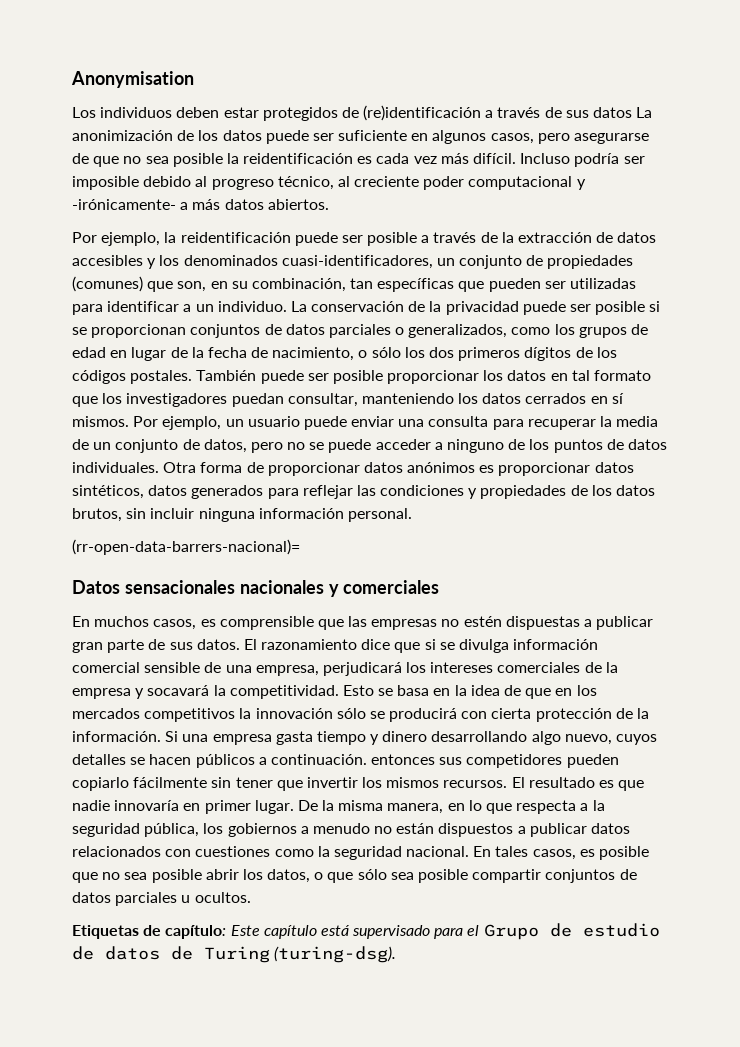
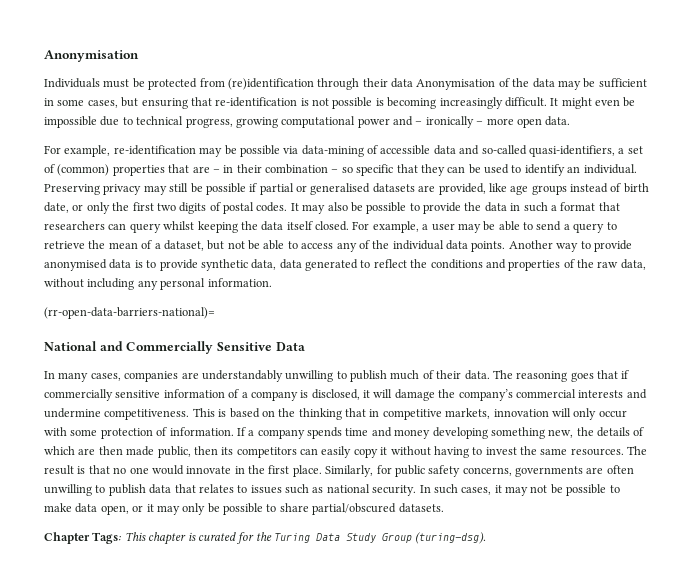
- Los individuos deben estar protegidos de (re)identificación a través de sus datos La anonimización de los datos puede ser suficiente en algunos casos, pero asegurarse de que no sea posible la reidentificación es cada vez más difícil. Incluso podría ser imposible debido al progreso técnico, al creciente poder computacional y -irónicamente- a más datos abiertos.
- Por ejemplo, la reidentificación puede ser posible a través de la extracción de datos accesibles y los denominados cuasi-identificadores, un conjunto de propiedades (comunes) que son, en su combinación, tan específicas que pueden ser utilizadas para identificar a un individuo. La conservación de la privacidad puede ser posible si se proporcionan conjuntos de datos parciales o generalizados, como los grupos de edad en lugar de la fecha de nacimiento, o sólo los dos primeros dígitos de los códigos postales. También puede ser posible proporcionar los datos en tal formato que los investigadores puedan consultar, manteniendo los datos cerrados en sí mismos. Por ejemplo, un usuario puede enviar una consulta para recuperar la media de un conjunto de datos, pero no se puede acceder a ninguno de los puntos de datos individuales. Otra forma de proporcionar datos anónimos es proporcionar datos sintéticos, datos generados para reflejar las condiciones y propiedades de los datos brutos, sin incluir ninguna información personal.
- (rr-open-data-barrers-nacional)=
- Datos sensacionales nacionales y comerciales
- En muchos casos, es comprensible que las empresas no estén dispuestas a publicar gran parte de sus datos. El razonamiento dice que si se divulga información comercial sensible de una empresa, perjudicará los intereses comerciales de la empresa y socavará la competitividad. Esto se basa en la idea de que en los mercados competitivos la innovación sólo se producirá con cierta protección de la información. Si una empresa gasta tiempo y dinero desarrollando algo nuevo, cuyos detalles se hacen públicos a continuación. entonces sus competidores pueden copiarlo fácilmente sin tener que invertir los mismos recursos. El resultado es que nadie innovaría en primer lugar. De la misma manera, en lo que respecta a la seguridad pública, los gobiernos a menudo no están dispuestos a publicar datos relacionados con cuestiones como la seguridad nacional. En tales casos, es posible que no sea posible abrir los datos, o que sólo sea posible compartir conjuntos de datos parciales u ocultos.
- Etiquetas de capítulo: Este capítulo está supervisado para el Grupo de estudio de datos de Turing (turing-dsg).
+ Individuals must be protected from (re)identification through their data Anonymisation of the data may be sufficient in some cases, but ensuring that re-identification is not possible is becoming increasingly difficult. It might even be impossible due to technical progress, growing computational power and – ironically – more open data.
+ For example, re-identification may be possible via data-mining of accessible data and so-called quasi-identifiers, a set of (common) properties that are – in their combination – so specific that they can be used to identify an individual. Preserving privacy may still be possible if partial or generalised datasets are provided, like age groups instead of birth date, or only the first two digits of postal codes. It may also be possible to provide the data in such a format that researchers can query whilst keeping the data itself closed. For example, a user may be able to send a query to retrieve the mean of a dataset, but not be able to access any of the individual data points. Another way to provide anonymised data is to provide synthetic data, data generated to reflect the conditions and properties of the raw data, without including any personal information.
+ (rr-open-data-barriers-national)=
+ National and Commercially Sensitive Data
+ In many cases, companies are understandably unwilling to publish much of their data. The reasoning goes that if commercially sensitive information of a company is disclosed, it will damage the company’s commercial interests and undermine competitiveness. This is based on the thinking that in competitive markets, innovation will only occur with some protection of information. If a company spends time and money developing something new, the details of which are then made public, then its competitors can easily copy it without having to invest the same resources. The result is that no one would innovate in the first place. Similarly, for public safety concerns, governments are often unwilling to publish data that relates to issues such as national security. In such cases, it may not be possible to make data open, or it may only be possible to share partial/obscured datasets.
+ Chapter Tags: This chapter is curated for the Turing Data Study Group (turing-dsg).

